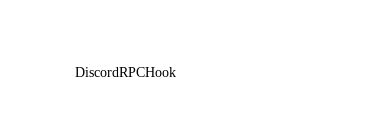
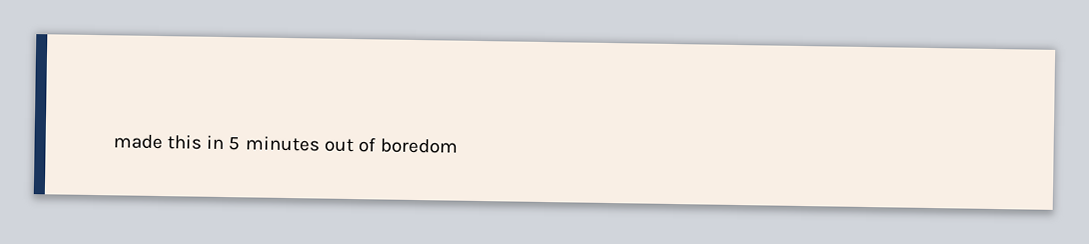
- DiscordRPCHook
+ made this in 5 minutes out of boredom

